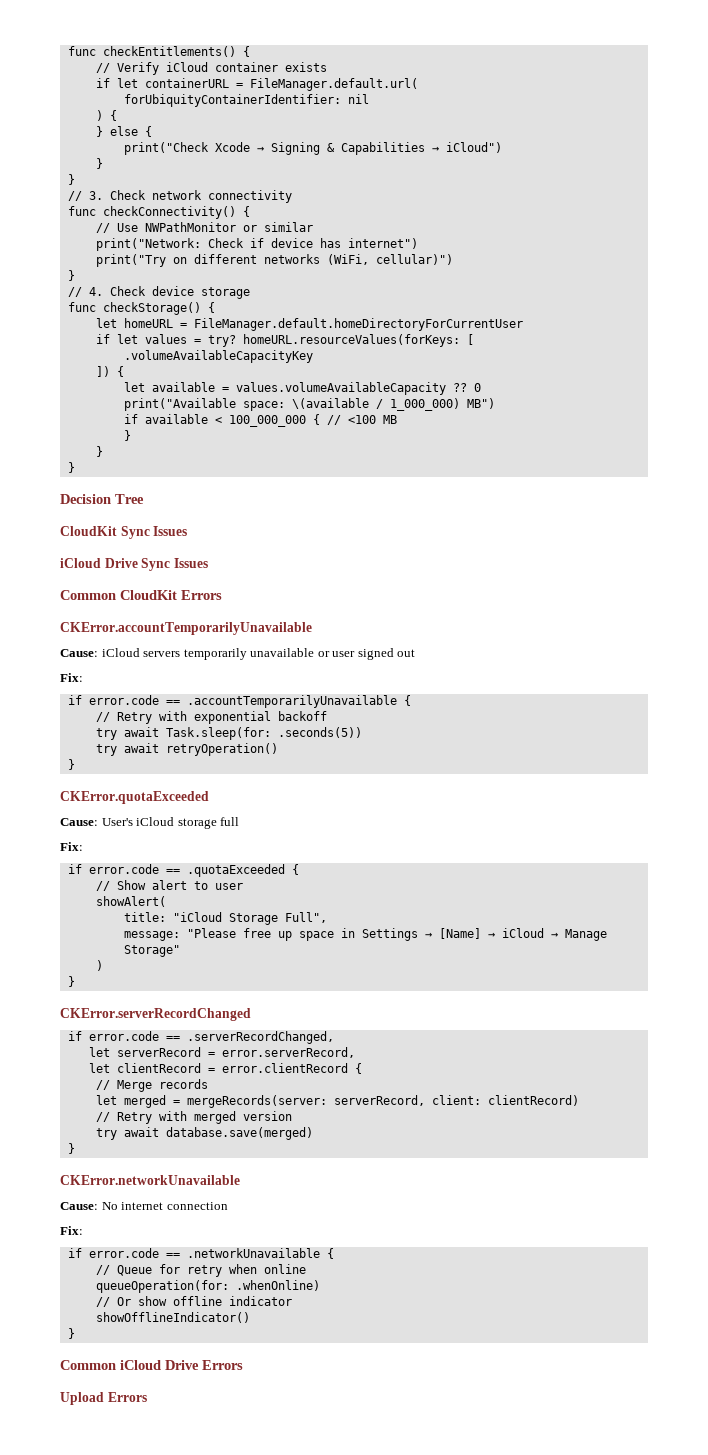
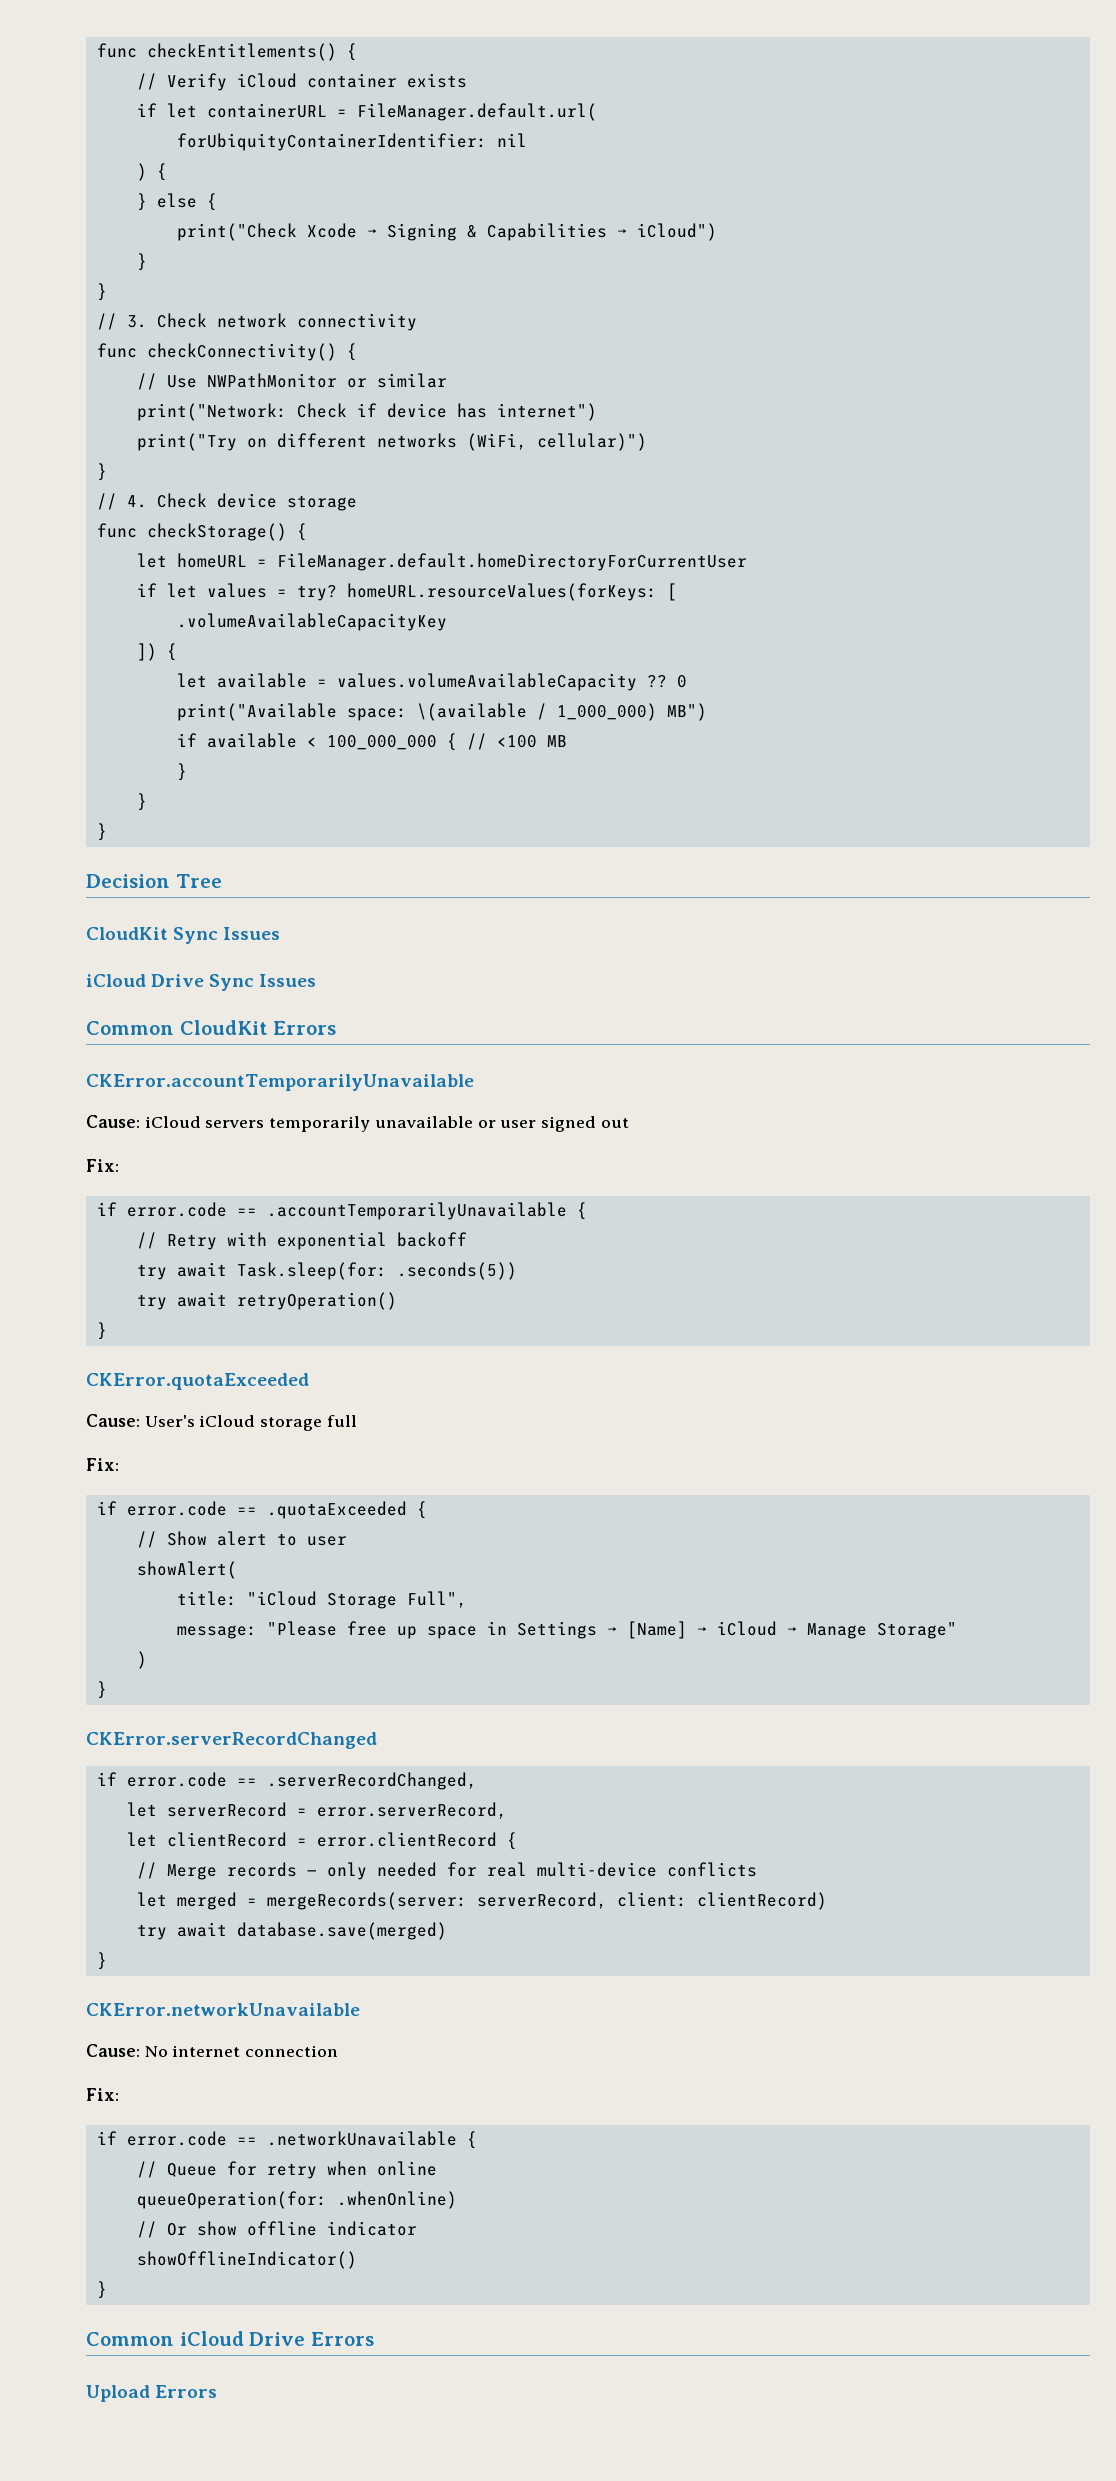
- // Merge records
+ // Merge records — only needed for real multi-device conflicts
- // Retry with merged version

